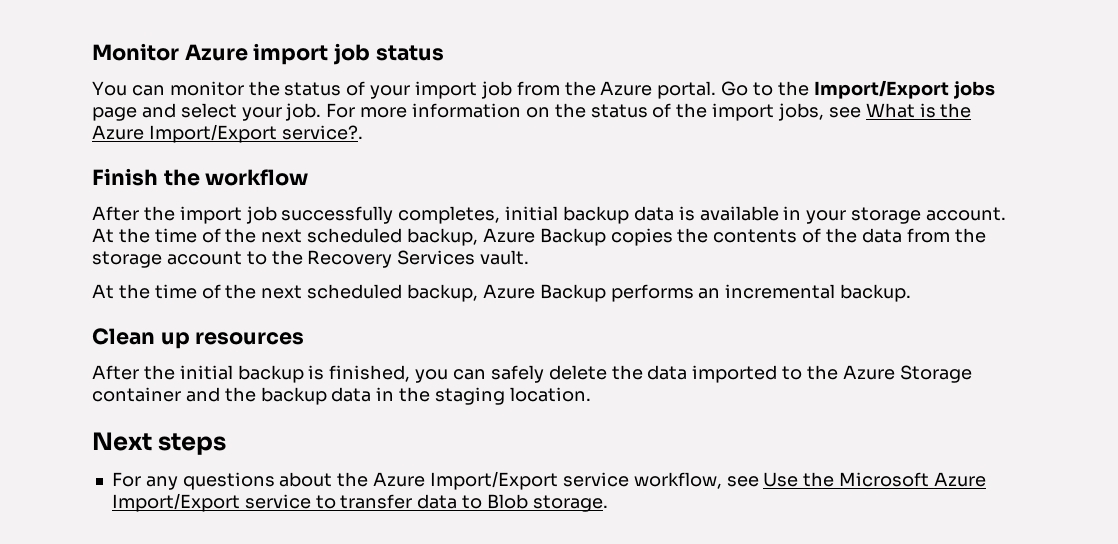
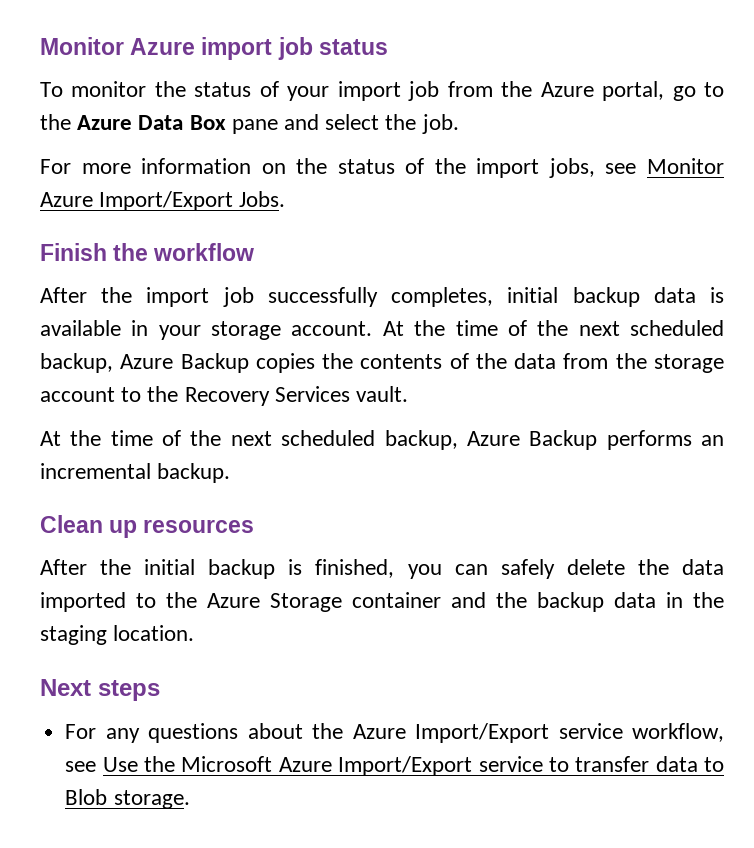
- You can monitor the status of your import job from the Azure portal. Go to the Import/Export jobs page and select your job. For more information on the status of the import jobs, see What is the Azure Import/Export service?.
+ To monitor the status of your import job from the Azure portal, go to the Azure Data Box pane and select the job.
+ For more information on the status of the import jobs, see Monitor Azure Import/Export Jobs.

